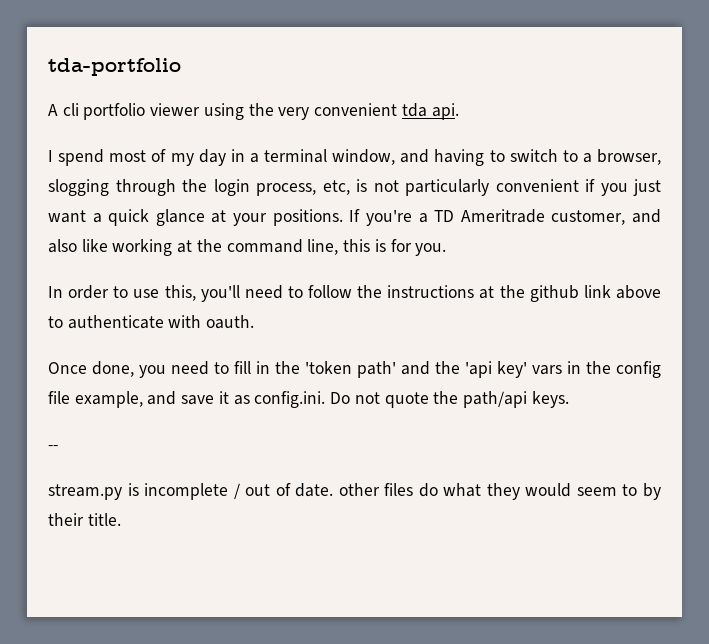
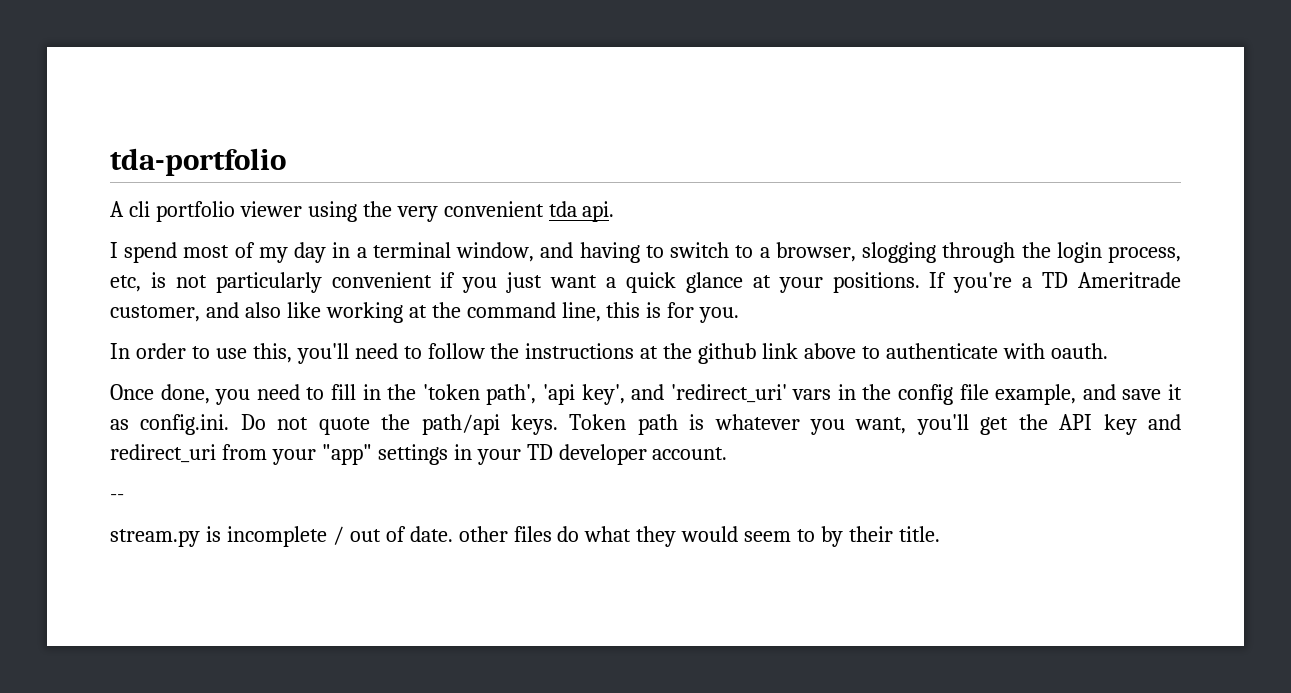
- Once done, you need to fill in the 'token path' and the 'api key' vars in the config file example, and save it as config.ini. Do not quote the path/api keys.
+ Once done, you need to fill in the 'token path', 'api key', and 'redirect_uri' vars in the config file example, and save it as config.ini. Do not quote the path/api keys. Token path is whatever you want, you'll get the API key and redirect_uri from your "app" settings in your TD developer account.

